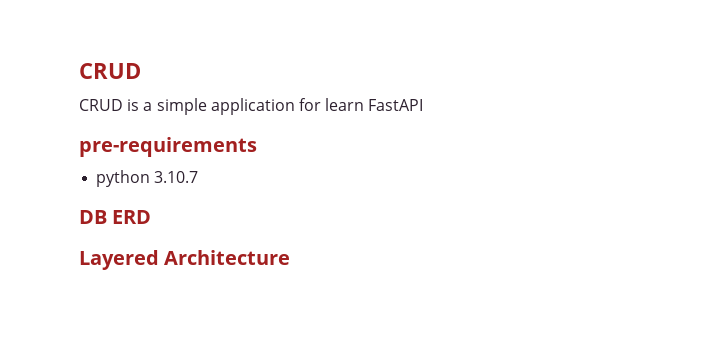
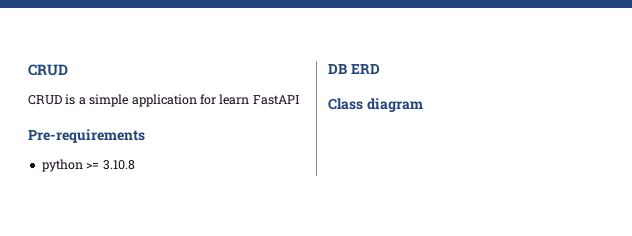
- pre-requirements
+ Pre-requirements
- python 3.10.7
+ python >= 3.10.8
- Layered Architecture
+ Class diagram

